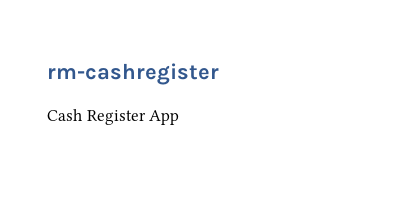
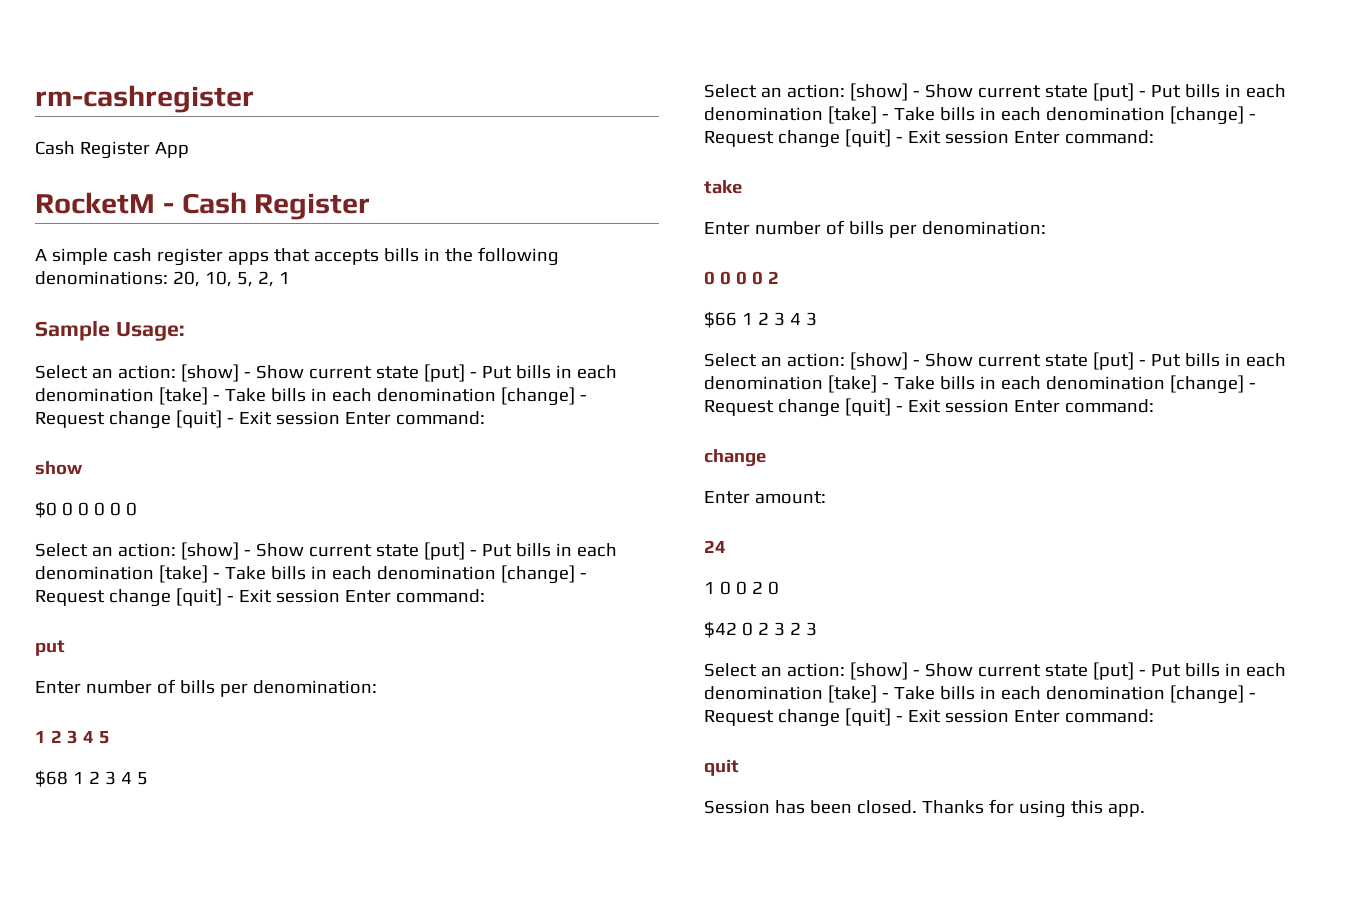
+ RocketM - Cash Register
+ A simple cash register apps that accepts bills in the following denominations: 20, 10, 5, 2, 1
+ Sample Usage:
+ Select an action: [show] - Show current state [put] - Put bills in each denomination [take] - Take bills in each denomination [change] - Request change [quit] - Exit session Enter command:
+ show
+ $0 0 0 0 0 0
+ Select an action: [show] - Show current state [put] - Put bills in each denomination [take] - Take bills in each denomination [change] - Request change [quit] - Exit session Enter command:
+ put
+ Enter number of bills per denomination:
+ 1 2 3 4 5
+ $68 1 2 3 4 5
+ Select an action: [show] - Show current state [put] - Put bills in each denomination [take] - Take bills in each denomination [change] - Request change [quit] - Exit session Enter command:
+ take
+ Enter number of bills per denomination:
+ 0 0 0 0 2
+ $66 1 2 3 4 3
+ Select an action: [show] - Show current state [put] - Put bills in each denomination [take] - Take bills in each denomination [change] - Request change [quit] - Exit session Enter command:
+ change
+ Enter amount:
+ 24
+ 1 0 0 2 0
+ $42 0 2 3 2 3
+ Select an action: [show] - Show current state [put] - Put bills in each denomination [take] - Take bills in each denomination [change] - Request change [quit] - Exit session Enter command:
+ quit
+ Session has been closed. Thanks for using this app.

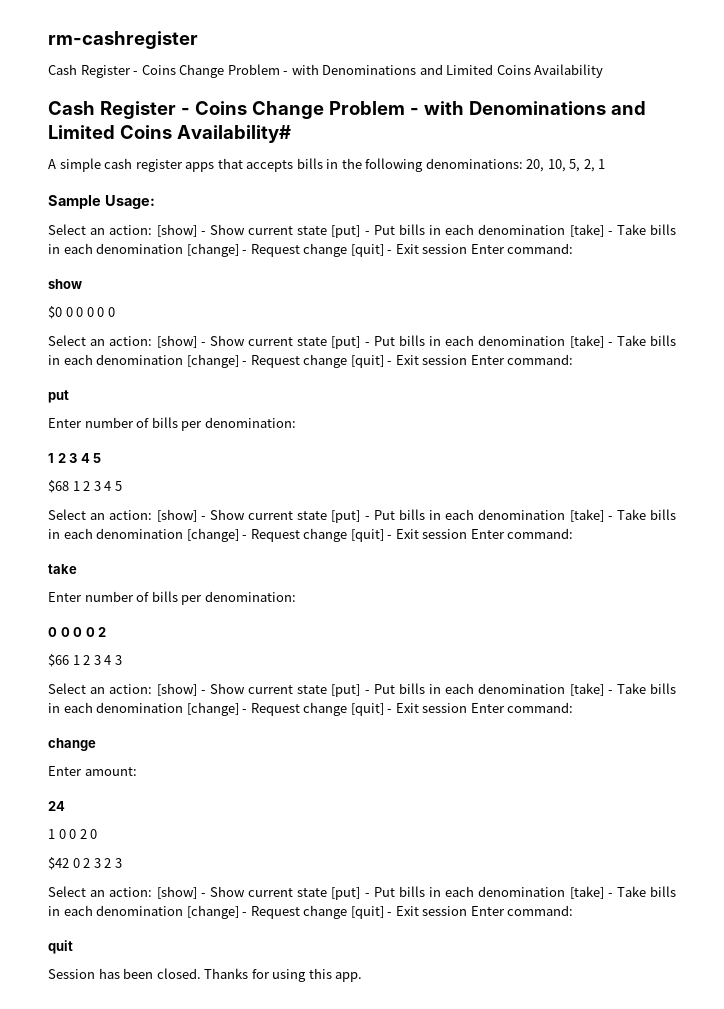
- Cash Register App
- RocketM - Cash Register
+ Cash Register - Coins Change Problem - with Denominations and Limited Coins Availability
+ Cash Register - Coins Change Problem - with Denominations and Limited Coins Availability#

